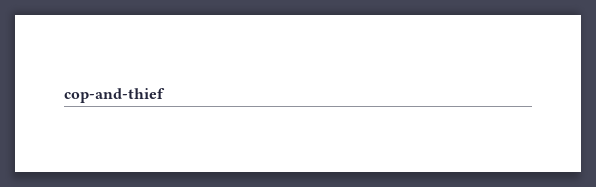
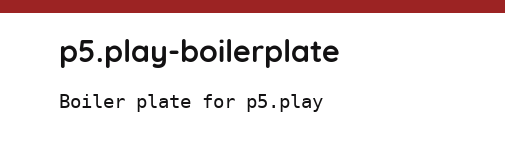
- cop-and-thief
+ p5.play-boilerplate
+ Boiler plate for p5.play

